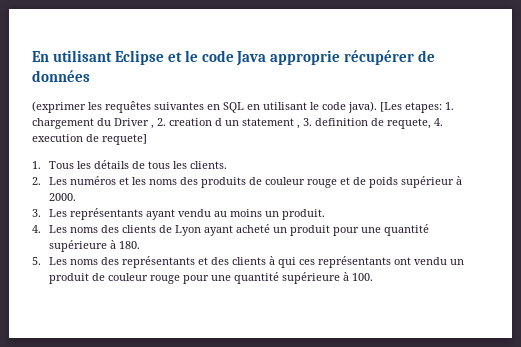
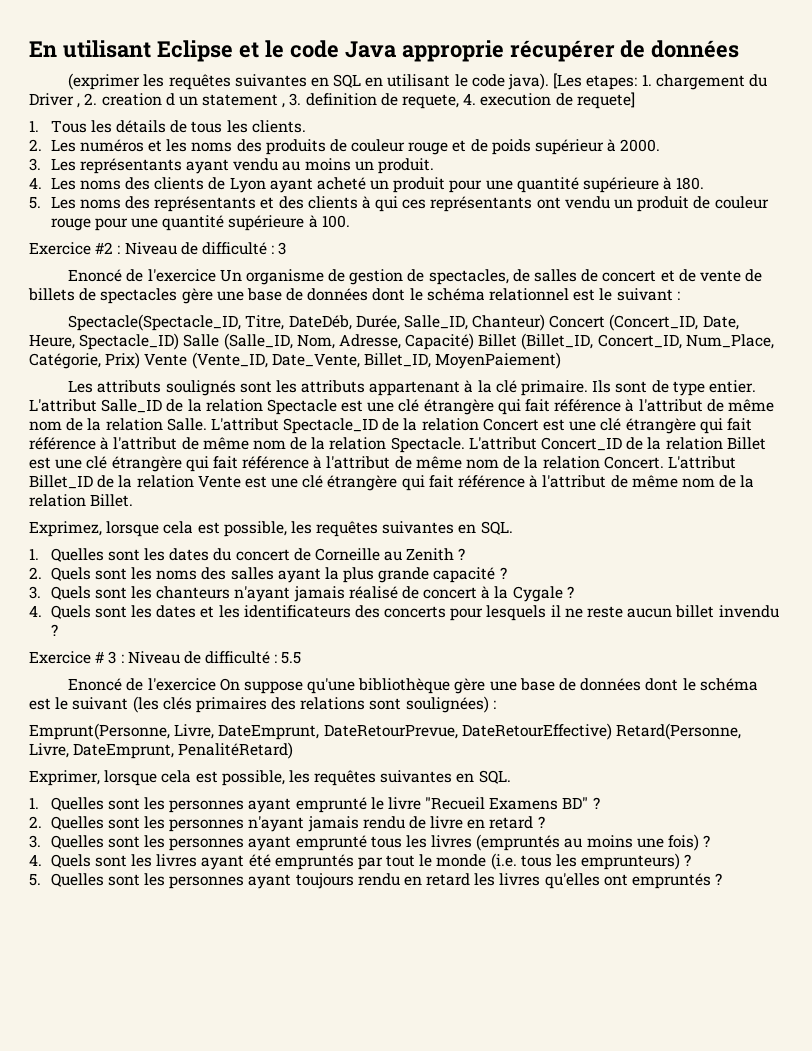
+ Exercice #2 : Niveau de difficulté : 3
+ Enoncé de l'exercice Un organisme de gestion de spectacles, de salles de concert et de vente de billets de spectacles gère une base de données dont le schéma relationnel est le suivant :
+ Spectacle(Spectacle_ID, Titre, DateDéb, Durée, Salle_ID, Chanteur) Concert (Concert_ID, Date, Heure, Spectacle_ID) Salle (Salle_ID, Nom, Adresse, Capacité) Billet (Billet_ID, Concert_ID, Num_Place, Catégorie, Prix) Vente (Vente_ID, Date_Vente, Billet_ID, MoyenPaiement)
+ Les attributs soulignés sont les attributs appartenant à la clé primaire. Ils sont de type entier. L'attribut Salle_ID de la relation Spectacle est une clé étrangère qui fait référence à l'attribut de même nom de la relation Salle. L'attribut Spectacle_ID de la relation Concert est une clé étrangère qui fait référence à l'attribut de même nom de la relation Spectacle. L'attribut Concert_ID de la relation Billet est une clé étrangère qui fait référence à l'attribut de même nom de la relation Concert. L'attribut Billet_ID de la relation Vente est une clé étrangère qui fait référence à l'attribut de même nom de la relation Billet.
+ Exprimez, lorsque cela est possible, les requêtes suivantes en SQL.
+ 1. Quelles sont les dates du concert de Corneille au Zenith ?
+ 2. Quels sont les noms des salles ayant la plus grande capacité ?
+ 3. Quels sont les chanteurs n'ayant jamais réalisé de concert à la Cygale ?
+ 4. Quels sont les dates et les identificateurs des concerts pour lesquels il ne reste aucun billet invendu ?
+ Exercice # 3 : Niveau de difficulté : 5.5
+ Enoncé de l'exercice On suppose qu'une bibliothèque gère une base de données dont le schéma est le suivant (les clés primaires des relations sont soulignées) :
+ Emprunt(Personne, Livre, DateEmprunt, DateRetourPrevue, DateRetourEffective) Retard(Personne, Livre, DateEmprunt, PenalitéRetard)
+ Exprimer, lorsque cela est possible, les requêtes suivantes en SQL.
+ 1. Quelles sont les personnes ayant emprunté le livre "Recueil Examens BD" ?
+ 2. Quelles sont les personnes n'ayant jamais rendu de livre en retard ?
+ 3. Quelles sont les personnes ayant emprunté tous les livres (empruntés au moins une fois) ?
+ 4. Quels sont les livres ayant été empruntés par tout le monde (i.e. tous les emprunteurs) ?
+ 5. Quelles sont les personnes ayant toujours rendu en retard les livres qu'elles ont empruntés ?

